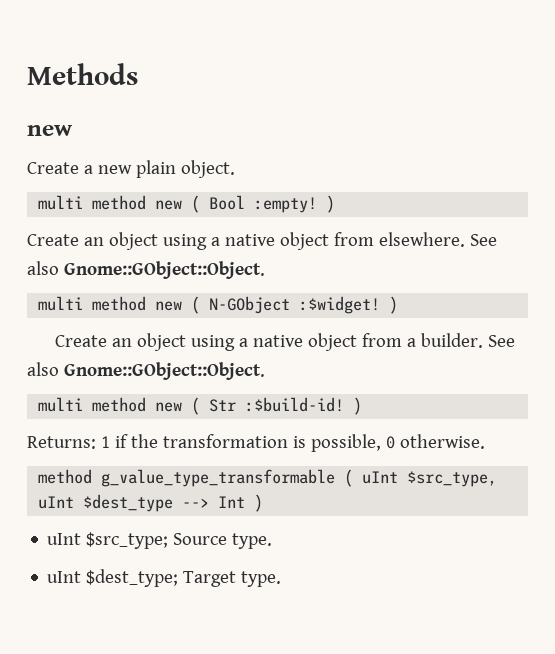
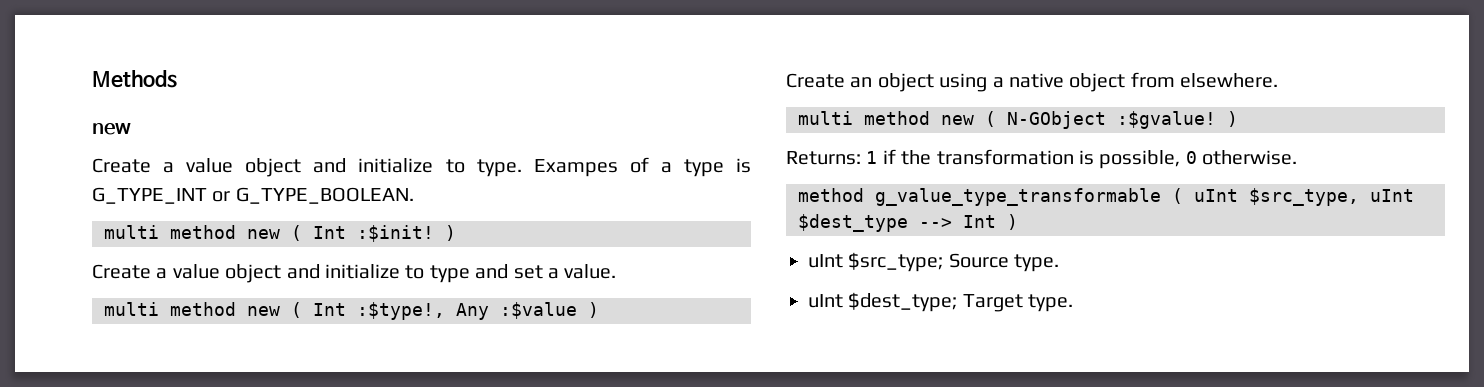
- Create a new plain object.
- multi method new ( Bool :empty! )
+ Create a value object and initialize to type. Exampes of a type is G_TYPE_INT or G_TYPE_BOOLEAN.
+ multi method new ( Int :$init! )
+ Create a value object and initialize to type and set a value.
+ multi method new ( Int :$type!, Any :$value )
- Create an object using a native object from elsewhere. See also Gnome::GObject::Object.
+ Create an object using a native object from elsewhere.
- multi method new ( N-GObject :$widget! )
- Create an object using a native object from a builder. See also Gnome::GObject::Object.
- multi method new ( Str :$build-id! )
+ multi method new ( N-GObject :$gvalue! )

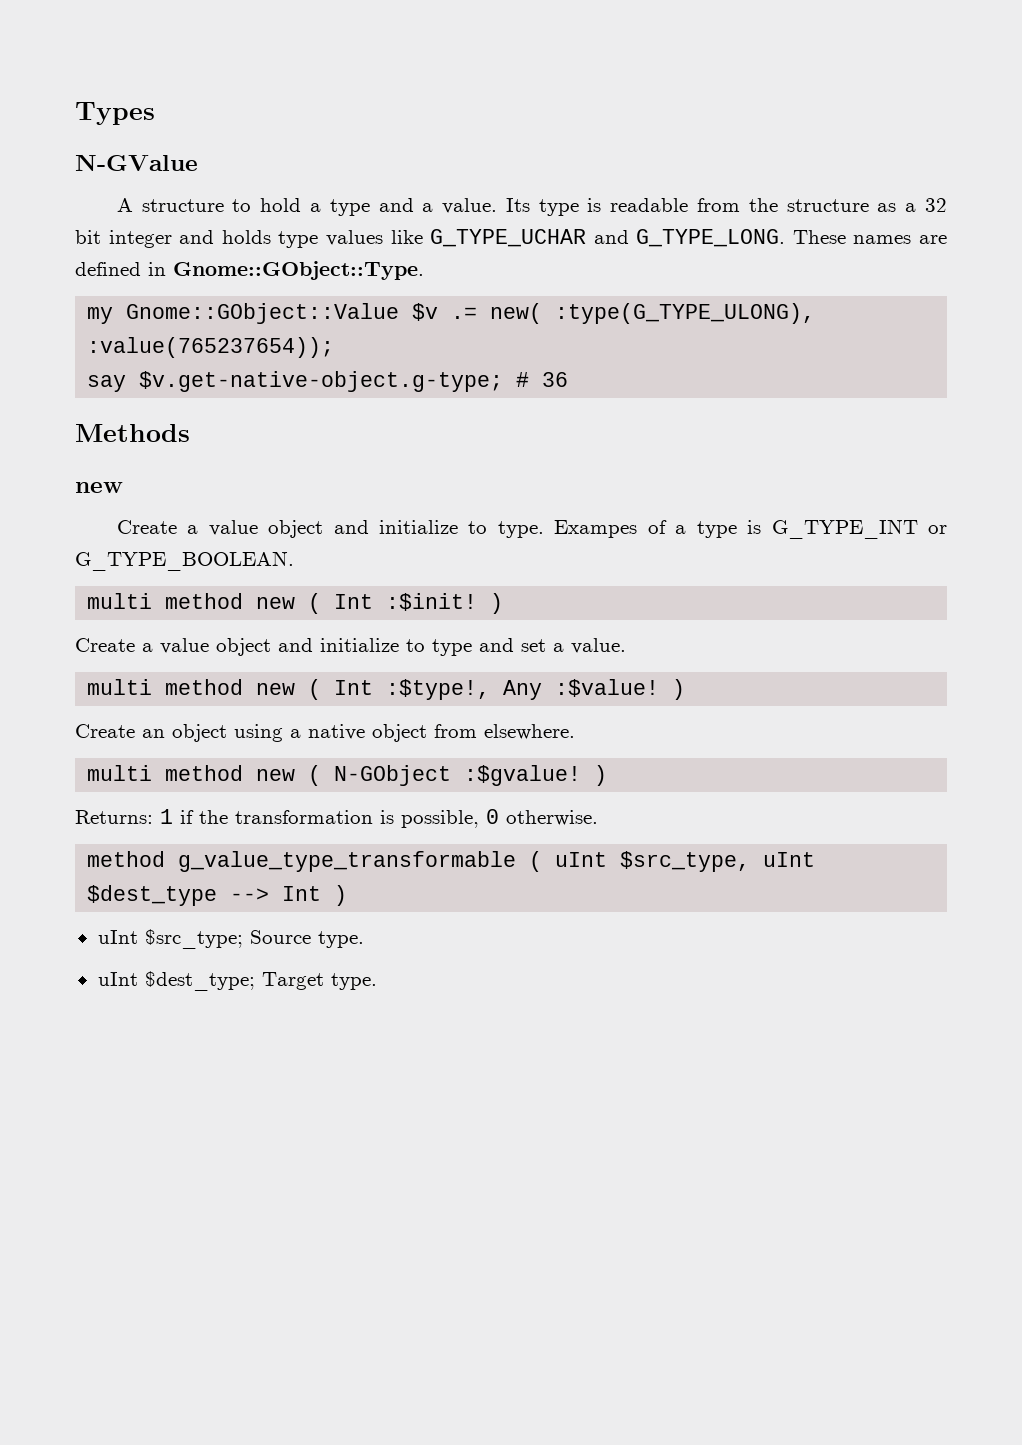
+ Types
+ N-GValue
+ A structure to hold a type and a value. Its type is readable from the structure as a 32 bit integer and holds type values like G_TYPE_UCHAR and G_TYPE_LONG. These names are defined in Gnome::GObject::Type.
+ my Gnome::GObject::Value $v .= new( :type(G_TYPE_ULONG), :value(765237654));
+ say $v.get-native-object.g-type; # 36
- multi method new ( Int :$type!, Any :$value )
+ multi method new ( Int :$type!, Any :$value! )

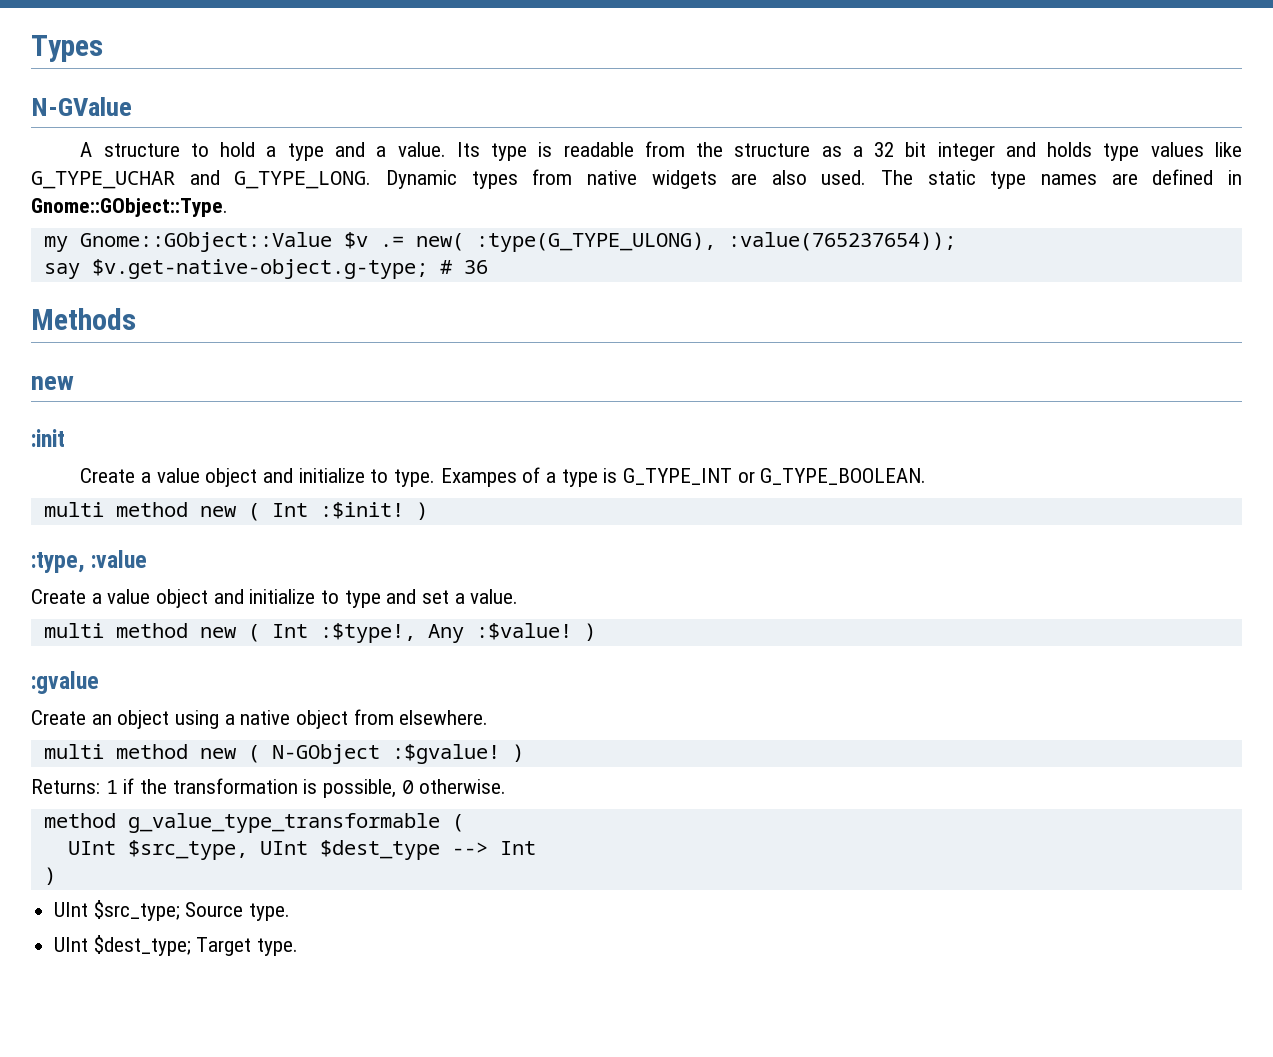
- These names are defined in Gnome::GObject::Type.
+ Dynamic types from native widgets are also used. The static type names are defined in Gnome::GObject::Type.
+ :init
+ :type, :value
+ :gvalue
- method g_value_type_transformable ( uInt $src_type, uInt $dest_type --> Int )
- uInt $src_type; Source type.
+ method g_value_type_transformable (
+ UInt $src_type, UInt $dest_type --> Int
+ )
+ UInt $src_type; Source type.
- uInt $dest_type; Target type.
+ UInt $dest_type; Target type.

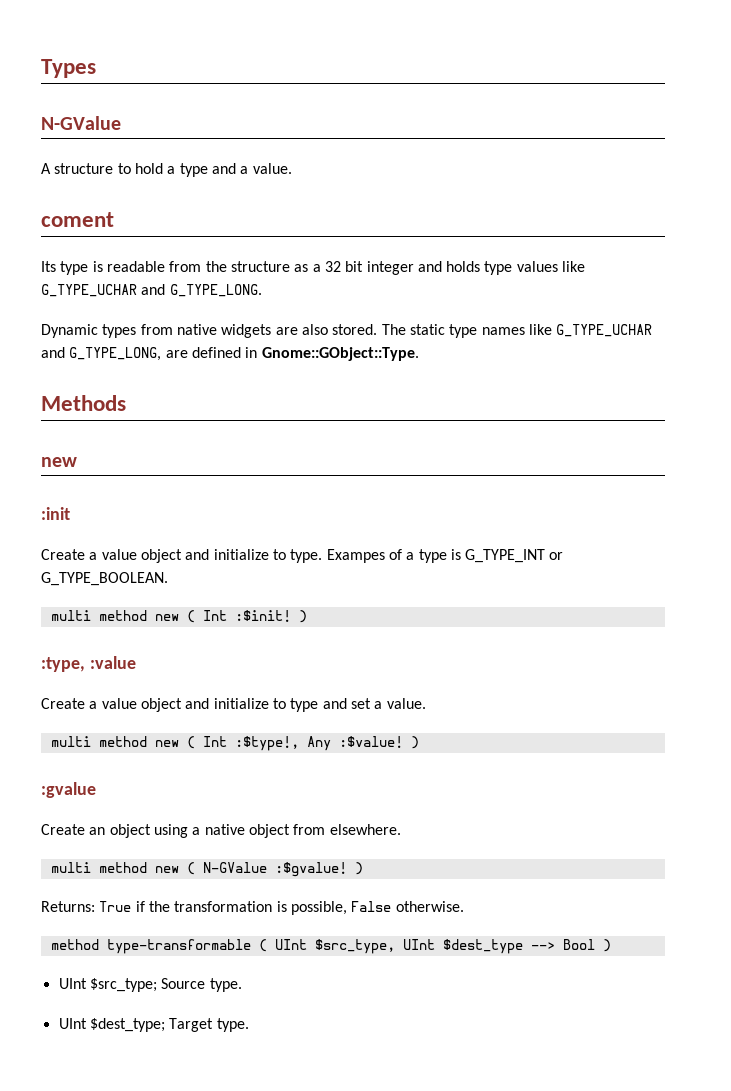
- A structure to hold a type and a value. Its type is readable from the structure as a 32 bit integer and holds type values like G_TYPE_UCHAR and G_TYPE_LONG. Dynamic types from native widgets are also used.
+ A structure to hold a type and a value.
+ coment
+ Its type is readable from the structure as a 32 bit integer and holds type values like G_TYPE_UCHAR and G_TYPE_LONG.
+ Dynamic types from native widgets are also stored.
- The static type names are defined in Gnome::GObject::Type.
+ The static type names like G_TYPE_UCHAR and G_TYPE_LONG, are defined in Gnome::GObject::Type.
- my Gnome::GObject::Value $v .= new( :type(G_TYPE_ULONG), :value(765237654));
- say $v.get-native-object.g-type; # 36
- multi method new ( N-GObject :$gvalue! )
+ multi method new ( N-GValue :$gvalue! )
- Returns: 1 if the transformation is possible, 0 otherwise.
+ Returns: True if the transformation is possible, False otherwise.
- method g_value_type_transformable (
- UInt $src_type, UInt $dest_type --> Int
- )
+ method type-transformable ( UInt $src_type, UInt $dest_type --> Bool )

